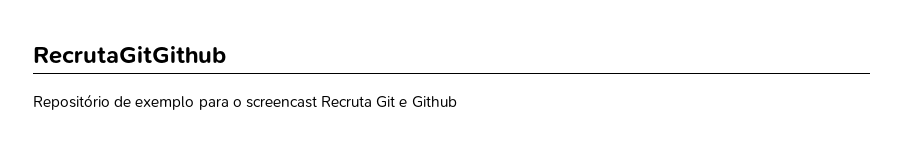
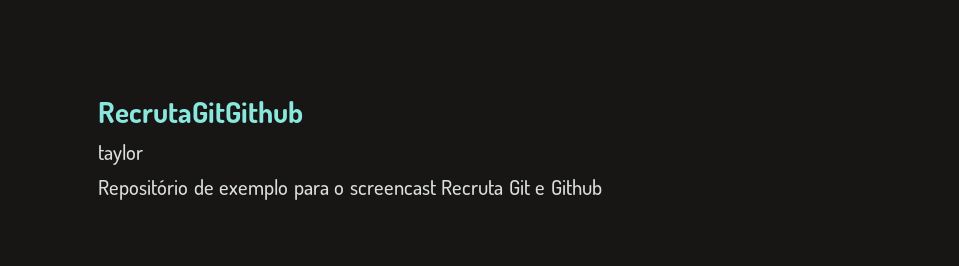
+ taylor

